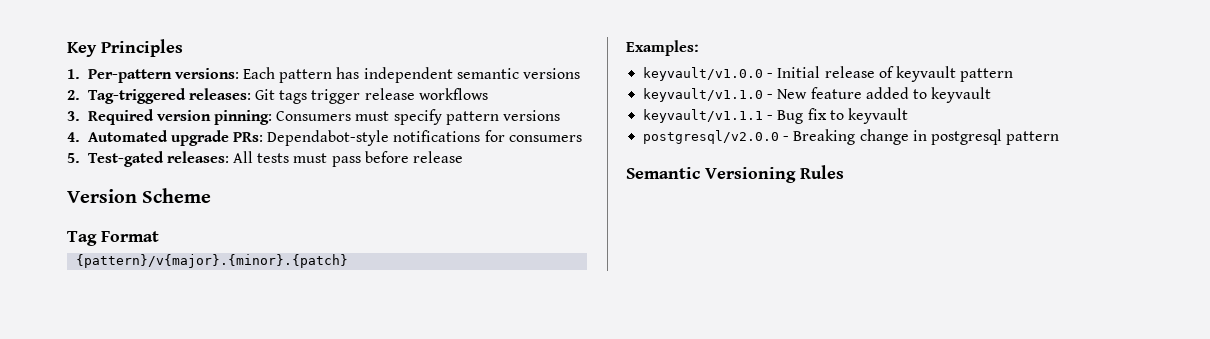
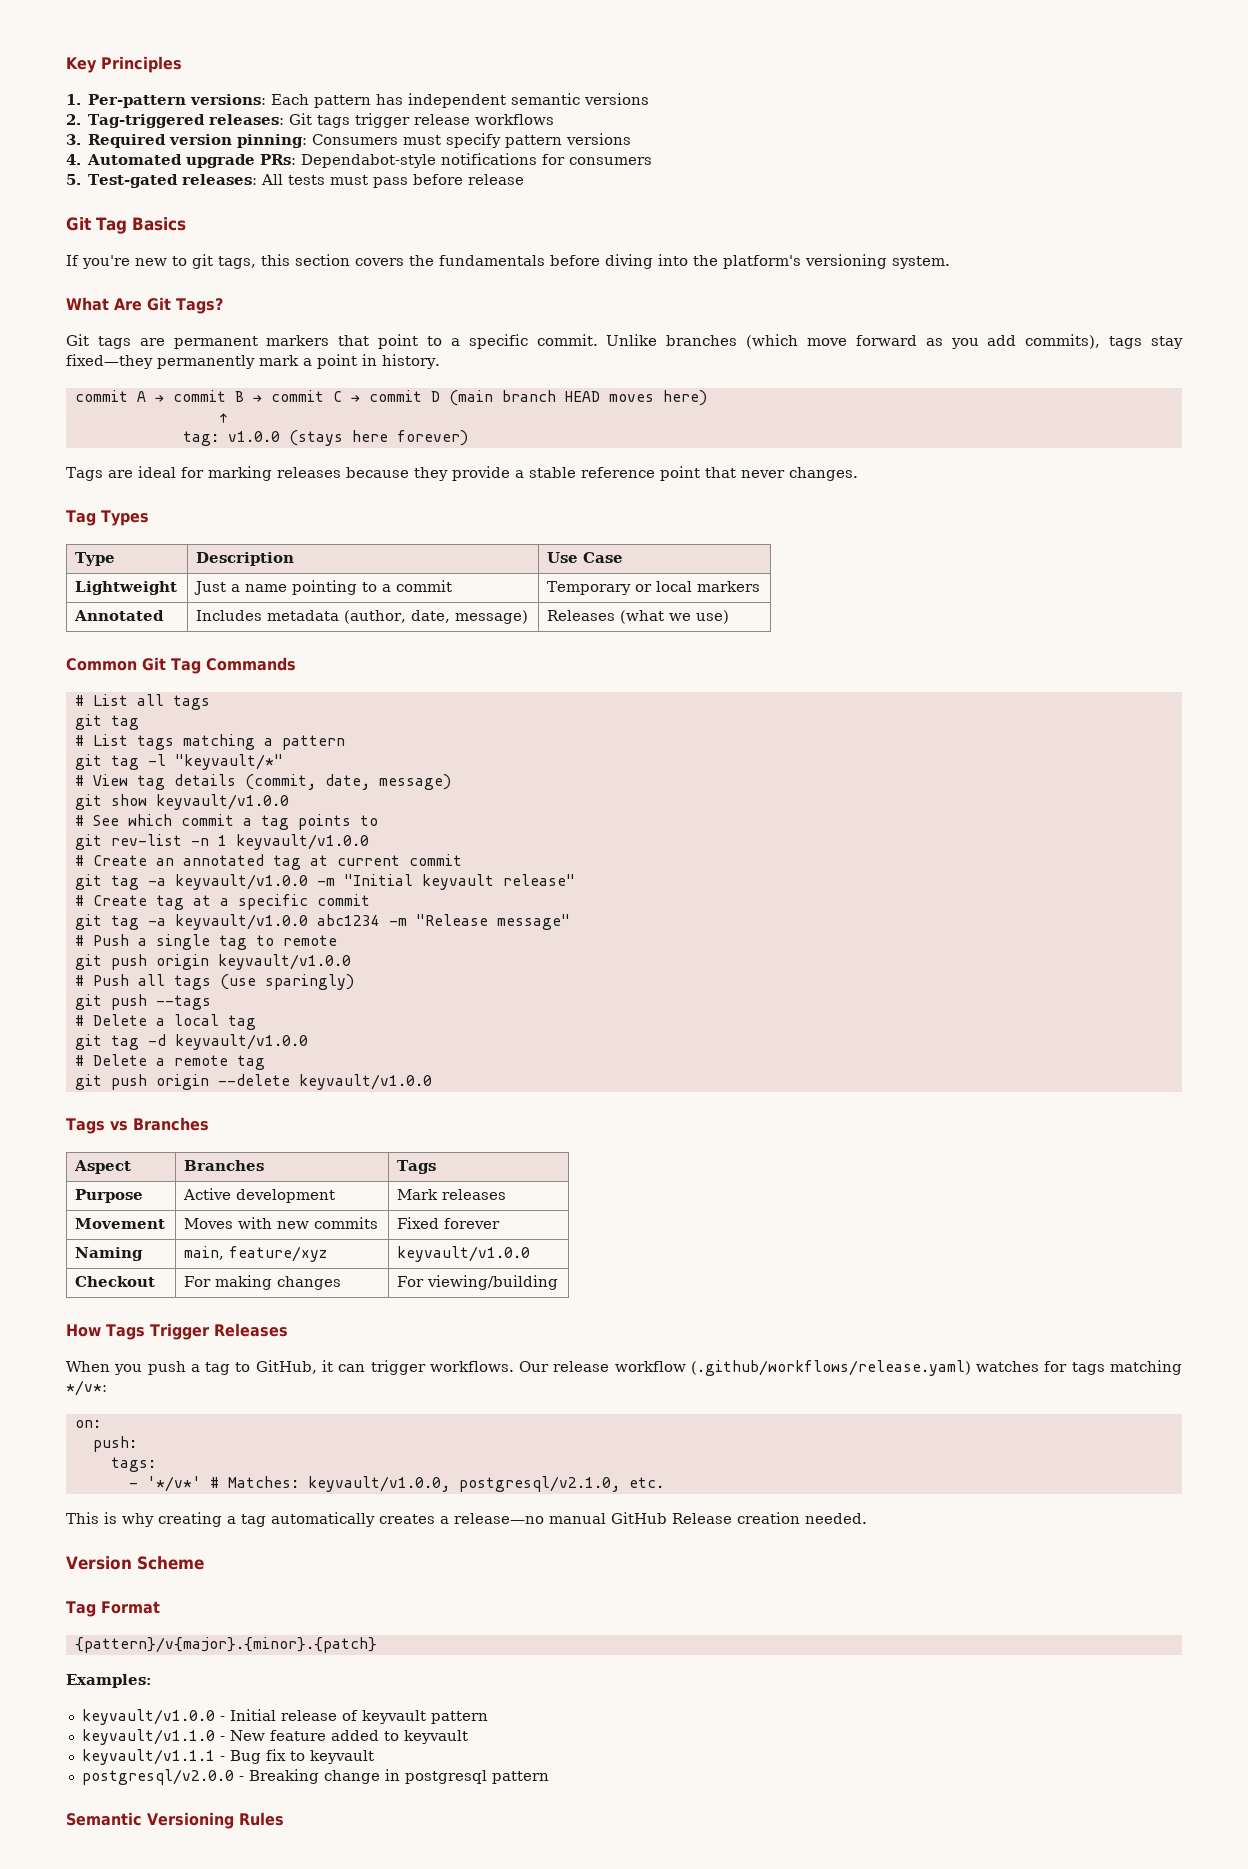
+ Git Tag Basics
+ If you're new to git tags, this section covers the fundamentals before diving into the platform's versioning system.
+ What Are Git Tags?
+ Git tags are permanent markers that point to a specific commit. Unlike branches (which move forward as you add commits), tags stay fixed—they permanently mark a point in history.
+ commit A → commit B → commit C → commit D (main branch HEAD moves here)
+ ↑
+ tag: v1.0.0 (stays here forever)
+ Tags are ideal for marking releases because they provide a stable reference point that never changes.
+ Tag Types
+ Type | Description | Use Case
+ Lightweight | Just a name pointing to a commit | Temporary or local markers
+ Annotated | Includes metadata (author, date, message) | Releases (what we use)
+ Common Git Tag Commands
+ # List all tags
+ git tag
+ # List tags matching a pattern
+ git tag -l "keyvault/*"
+ # View tag details (commit, date, message)
+ git show keyvault/v1.0.0
+ # See which commit a tag points to
+ git rev-list -n 1 keyvault/v1.0.0
+ # Create an annotated tag at current commit
+ git tag -a keyvault/v1.0.0 -m "Initial keyvault release"
+ # Create tag at a specific commit
+ git tag -a keyvault/v1.0.0 abc1234 -m "Release message"
+ # Push a single tag to remote
+ git push origin keyvault/v1.0.0
+ # Push all tags (use sparingly)
+ git push --tags
+ # Delete a local tag
+ git tag -d keyvault/v1.0.0
+ # Delete a remote tag
+ git push origin --delete keyvault/v1.0.0
+ Tags vs Branches
+ Aspect | Branches | Tags
+ Purpose | Active development | Mark releases
+ Movement | Moves with new commits | Fixed forever
+ Naming | main, feature/xyz | keyvault/v1.0.0
+ Checkout | For making changes | For viewing/building
+ How Tags Trigger Releases
+ When you push a tag to GitHub, it can trigger workflows. Our release workflow (.github/workflows/release.yaml) watches for tags matching */v*:
+ on:
+ push:
+ tags:
+ - '*/v*' # Matches: keyvault/v1.0.0, postgresql/v2.1.0, etc.
+ This is why creating a tag automatically creates a release—no manual GitHub Release creation needed.

